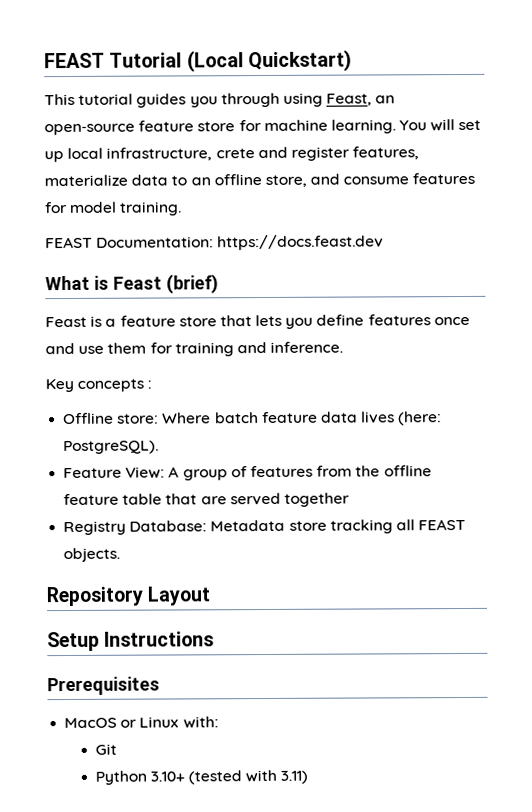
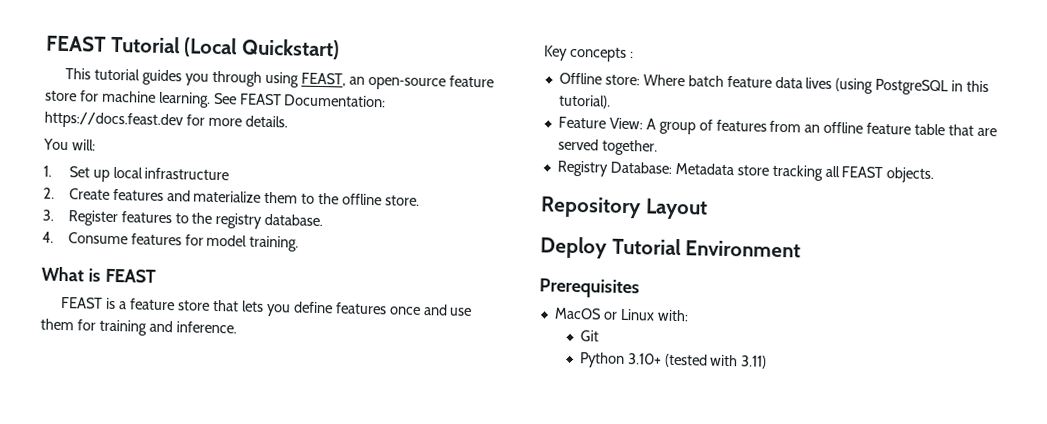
- This tutorial guides you through using Feast, an open‑source feature store for machine learning.
+ This tutorial guides you through using FEAST, an open‑source feature store for machine learning.
- You will set up local infrastructure, crete and register features, materialize data to an offline store, and consume features for model training.
+ See FEAST Documentation: https://docs.feast.dev for more details.
+ You will:
+ 1. Set up local infrastructure
+ 2. Create features and materialize them to the offline store.
+ 3. Register features to the registry database.
+ 4. Consume features for model training.
- FEAST Documentation: https://docs.feast.dev
- What is Feast (brief)
- Feast is a feature store that lets you define features once and use them for training and inference.
+ What is FEAST
+ FEAST is a feature store that lets you define features once and use them for training and inference.
- Offline store: Where batch feature data lives (here: PostgreSQL).
+ Offline store: Where batch feature data lives (using PostgreSQL in this tutorial).
- Feature View: A group of features from the offline feature table that are served together
+ Feature View: A group of features from an offline feature table that are served together.
- Setup Instructions
+ Deploy Tutorial Environment

